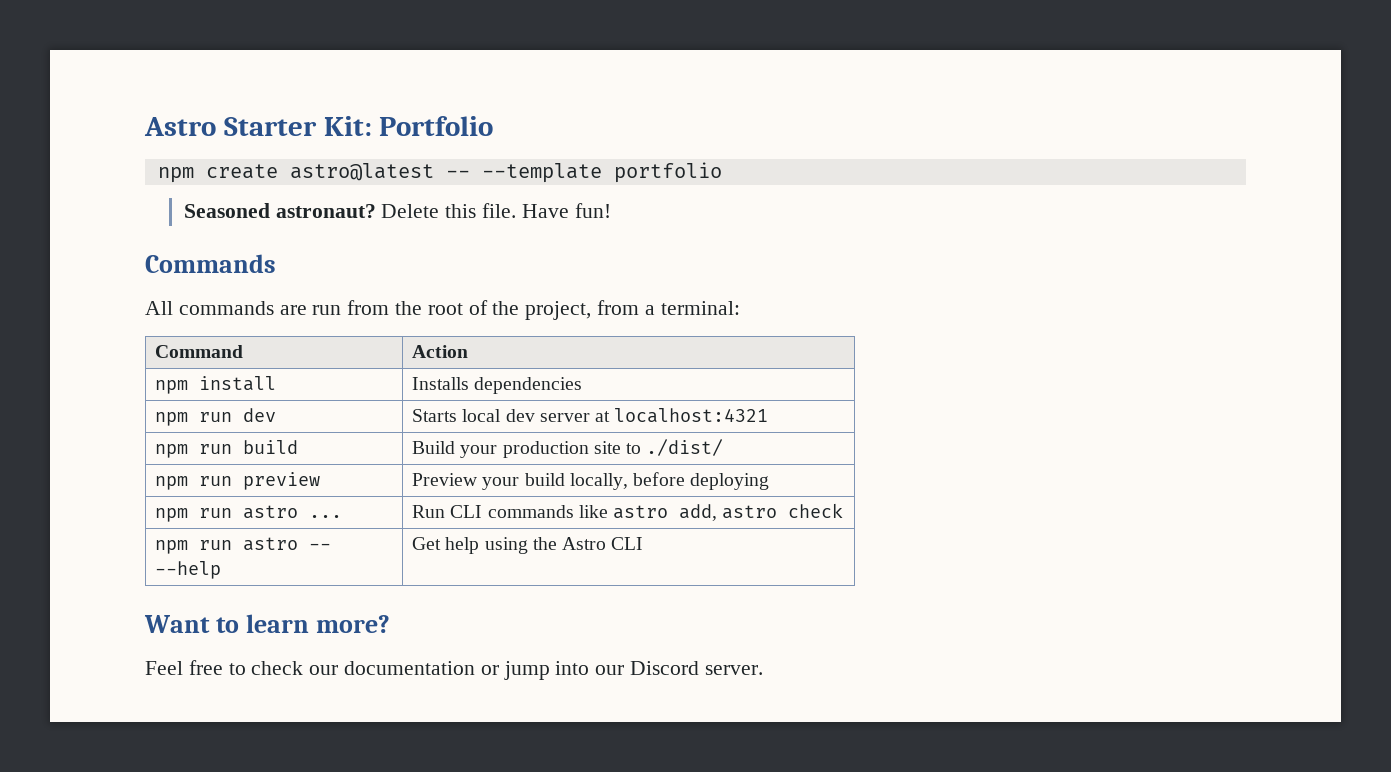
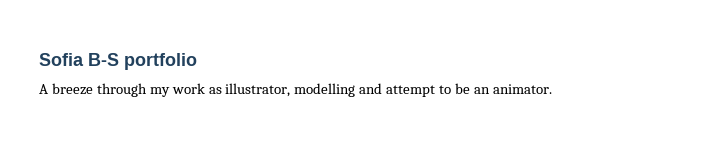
- Astro Starter Kit: Portfolio
- npm create astro@latest -- --template portfolio
- Seasoned astronaut? Delete this file. Have fun!
- Commands
- All commands are run from the root of the project, from a terminal:
- Command | Action
- npm install | Installs dependencies
- npm run dev | Starts local dev server at localhost:4321
- npm run build | Build your production site to ./dist/
- npm run preview | Preview your build locally, before deploying
- npm run astro ... | Run CLI commands like astro add, astro check
- npm run astro -- --help | Get help using the Astro CLI
- Want to learn more?
- Feel free to check our documentation or jump into our Discord server.
+ Sofia B-S portfolio
+ A breeze through my work as illustrator, modelling and attempt to be an animator.

